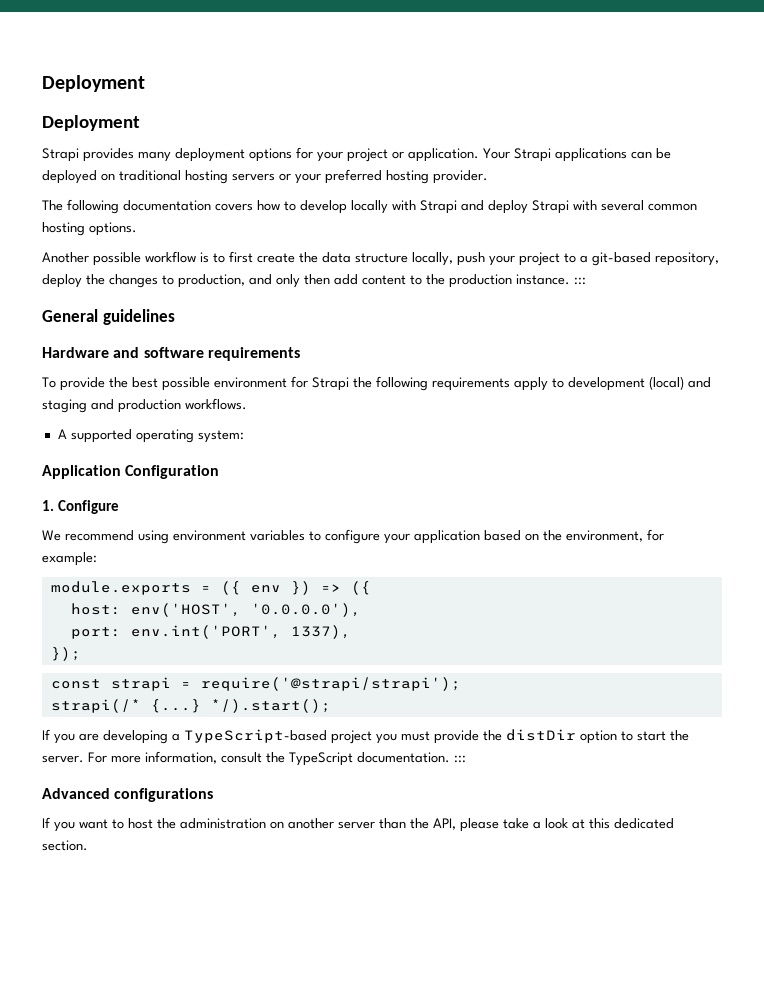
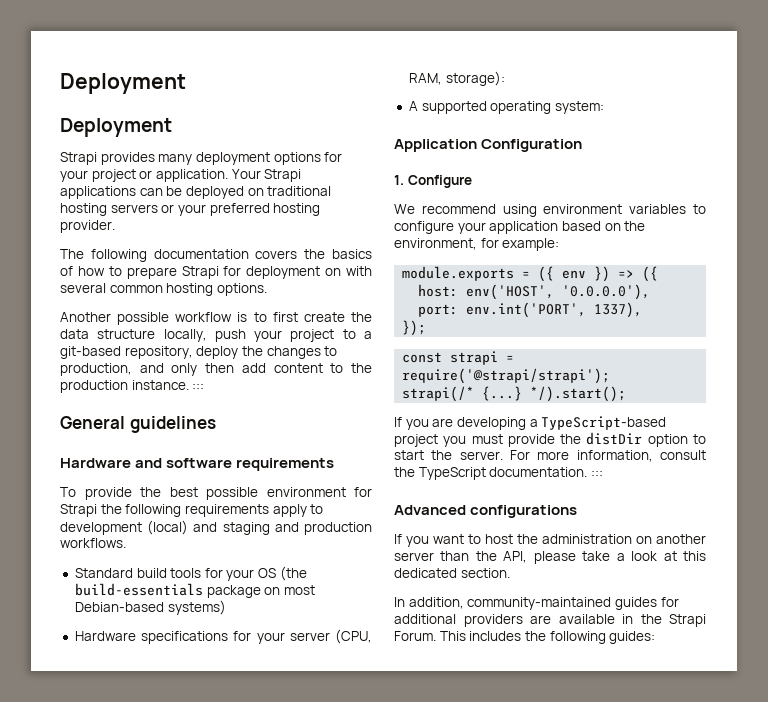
- The following documentation covers how to develop locally with Strapi and deploy Strapi with several common hosting options.
+ The following documentation covers the basics of how to prepare Strapi for deployment on with several common hosting options.
+ Standard build tools for your OS (the build-essentials package on most Debian-based systems)
+ Hardware specifications for your server (CPU, RAM, storage):
+ In addition, community-maintained guides for additional providers are available in the Strapi Forum. This includes the following guides:

